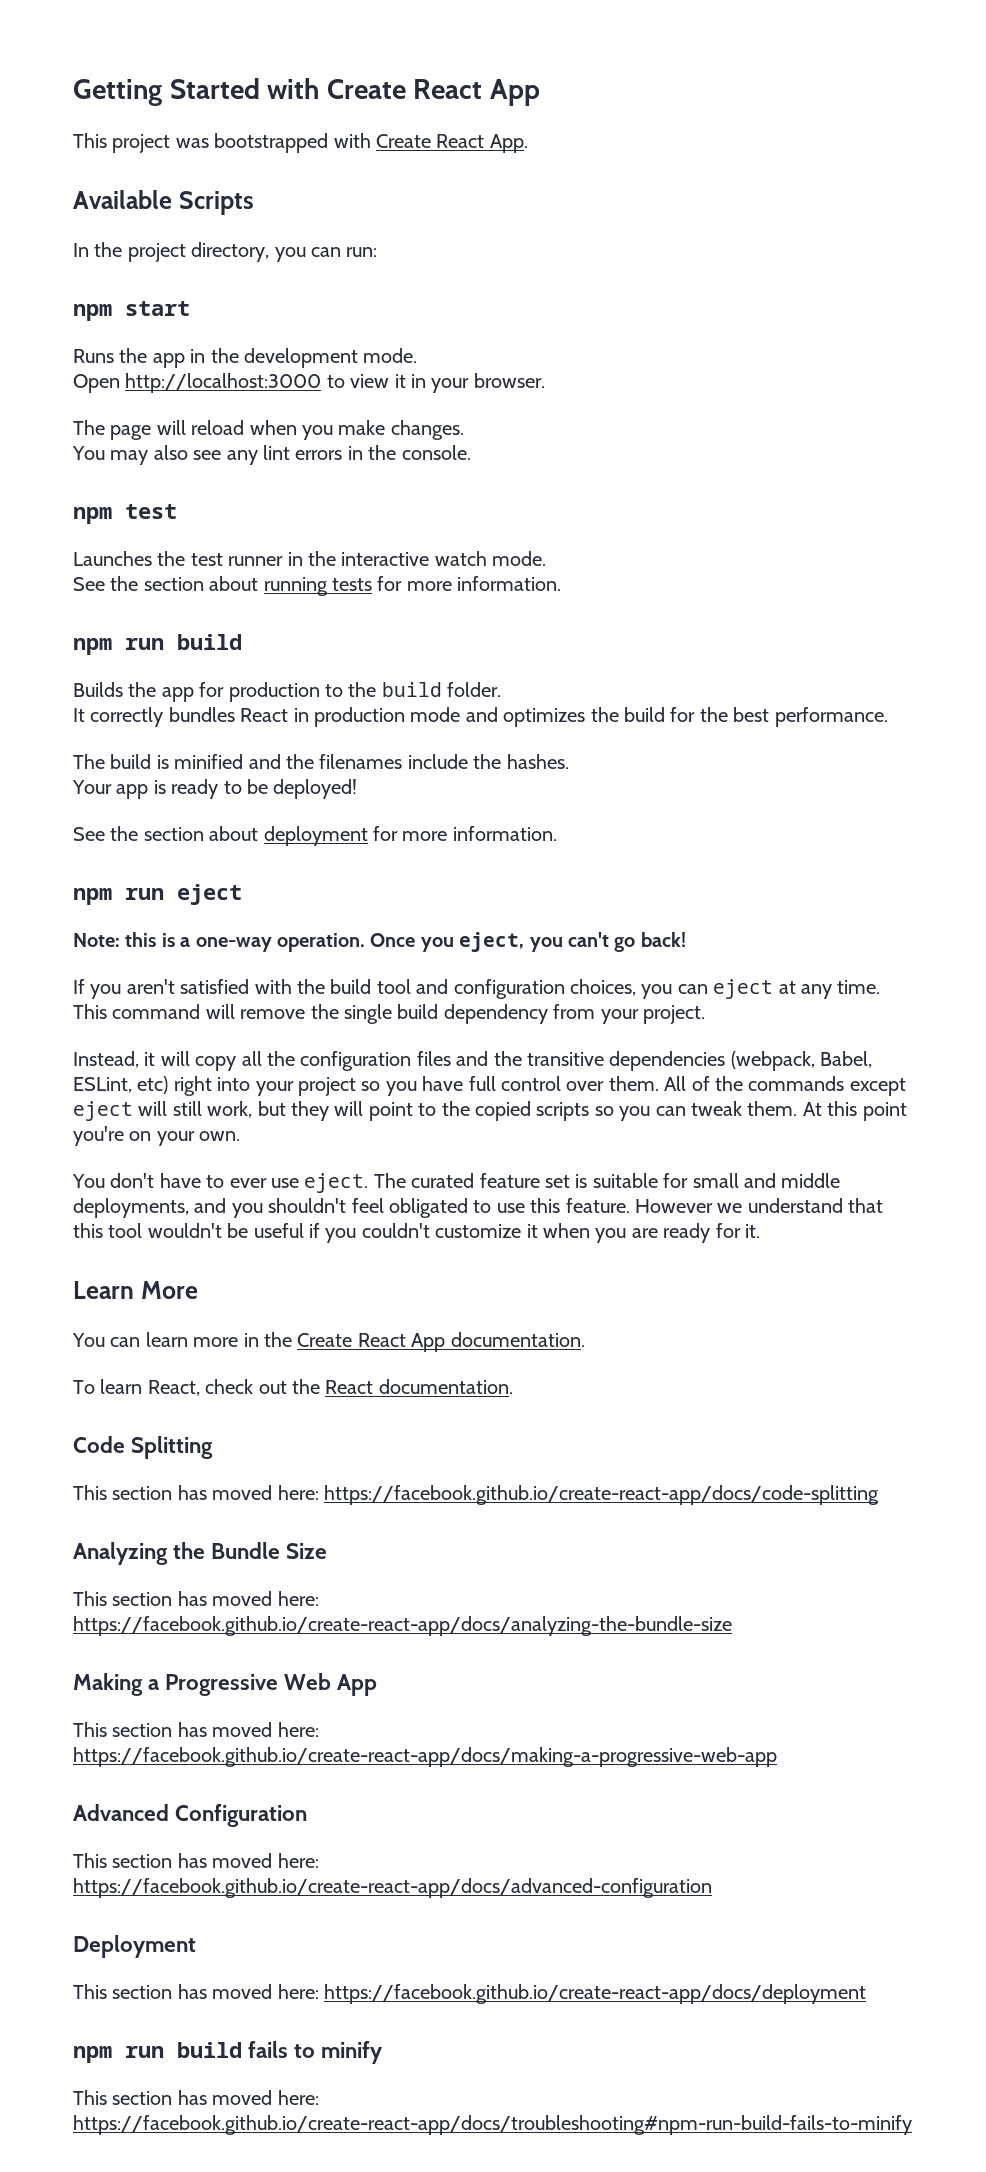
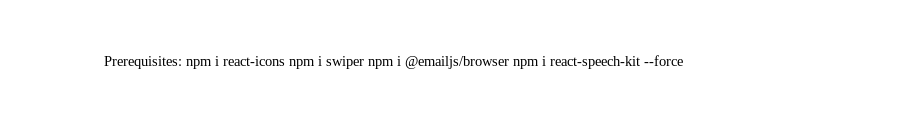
- Getting Started with Create React App
- This project was bootstrapped with Create React App.
- Available Scripts
- In the project directory, you can run:
- npm start
- Runs the app in the development mode.
- Open http://localhost:3000 to view it in your browser.
- The page will reload when you make changes.
- You may also see any lint errors in the console.
- npm test
- Launches the test runner in the interactive watch mode.
- See the section about running tests for more information.
- npm run build
- Builds the app for production to the build folder.
- It correctly bundles React in production mode and optimizes the build for the best performance.
- The build is minified and the filenames include the hashes.
- Your app is ready to be deployed!
- See the section about deployment for more information.
- npm run eject
- Note: this is a one-way operation. Once you eject, you can't go back!
- If you aren't satisfied with the build tool and configuration choices, you can eject at any time. This command will remove the single build dependency from your project.
- Instead, it will copy all the configuration files and the transitive dependencies (webpack, Babel, ESLint, etc) right into your project so you have full control over them. All of the commands except eject will still work, but they will point to the copied scripts so you can tweak them. At this point you're on your own.
- You don't have to ever use eject. The curated feature set is suitable for small and middle deployments, and you shouldn't feel obligated to use this feature. However we understand that this tool wouldn't be useful if you couldn't customize it when you are ready for it.
- Learn More
- You can learn more in the Create React App documentation.
- To learn React, check out the React documentation.
- Code Splitting
- This section has moved here: https://facebook.github.io/create-react-app/docs/code-splitting
- Analyzing the Bundle Size
- This section has moved here: https://facebook.github.io/create-react-app/docs/analyzing-the-bundle-size
- Making a Progressive Web App
- This section has moved here: https://facebook.github.io/create-react-app/docs/making-a-progressive-web-app
- Advanced Configuration
- This section has moved here: https://facebook.github.io/create-react-app/docs/advanced-configuration
- Deployment
- This section has moved here: https://facebook.github.io/create-react-app/docs/deployment
- npm run build fails to minify
- This section has moved here: https://facebook.github.io/create-react-app/docs/troubleshooting#npm-run-build-fails-to-minify
+ Prerequisites: npm i react-icons npm i swiper npm i @emailjs/browser npm i react-speech-kit --force

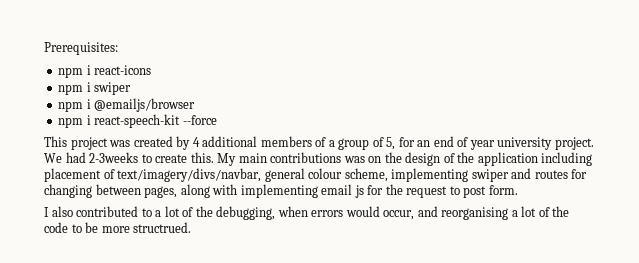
- Prerequisites: npm i react-icons npm i swiper npm i @emailjs/browser npm i react-speech-kit --force
+ Prerequisites:
+ npm i react-icons
+ npm i swiper
+ npm i @emailjs/browser
+ npm i react-speech-kit --force
+ This project was created by 4 additional members of a group of 5, for an end of year university project. We had 2-3weeks to create this. My main contributions was on the design of the application including placement of text/imagery/divs/navbar, general colour scheme, implementing swiper and routes for changing between pages, along with implementing email js for the request to post form.
+ I also contributed to a lot of the debugging, when errors would occur, and reorganising a lot of the code to be more structrued.

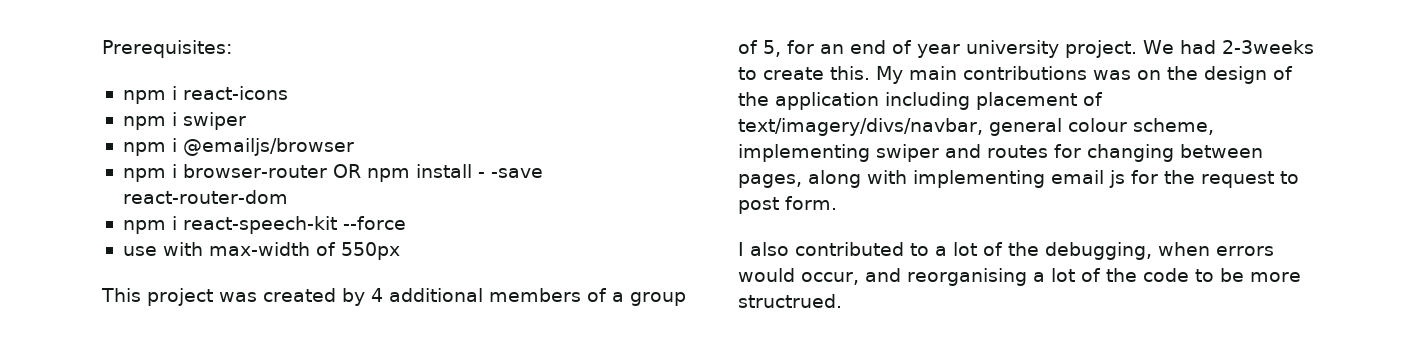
+ npm i browser-router OR npm install - -save react-router-dom
+ use with max-width of 550px

